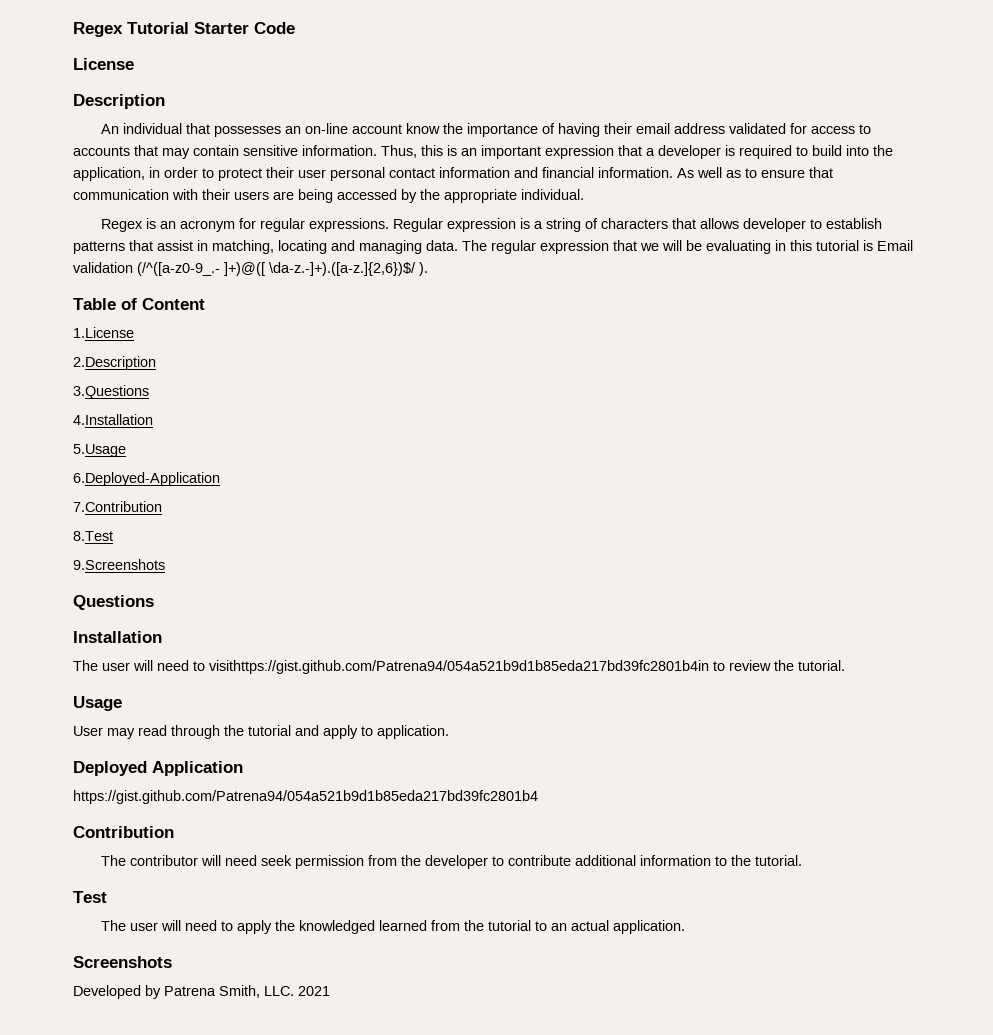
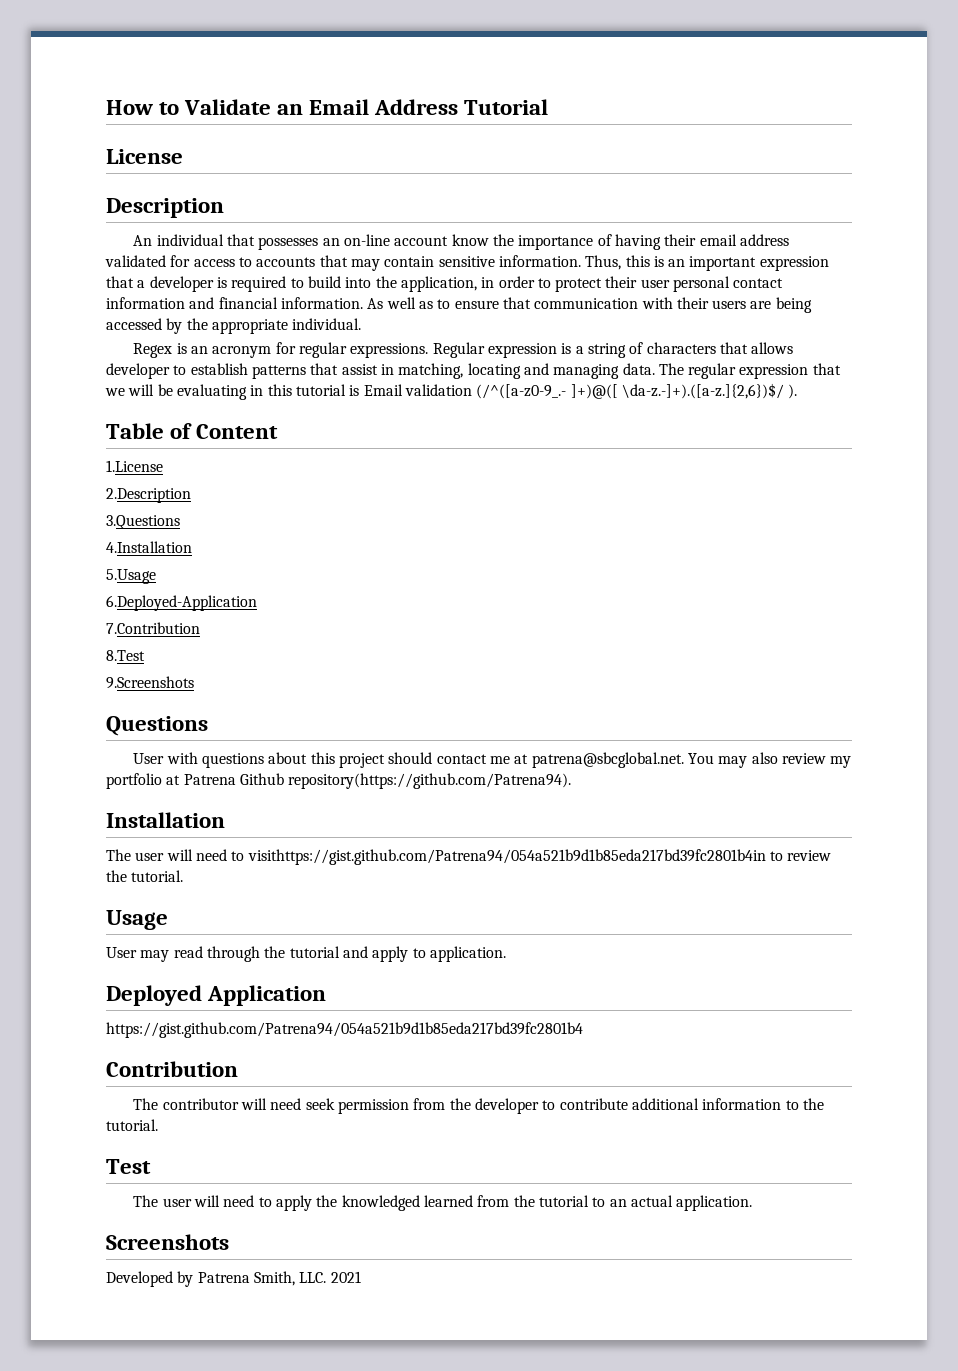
- Regex Tutorial Starter Code
+ How to Validate an Email Address Tutorial
+ User with questions about this project should contact me at patrena@sbcglobal.net. You may also review my portfolio at Patrena Github repository(https://github.com/Patrena94).

